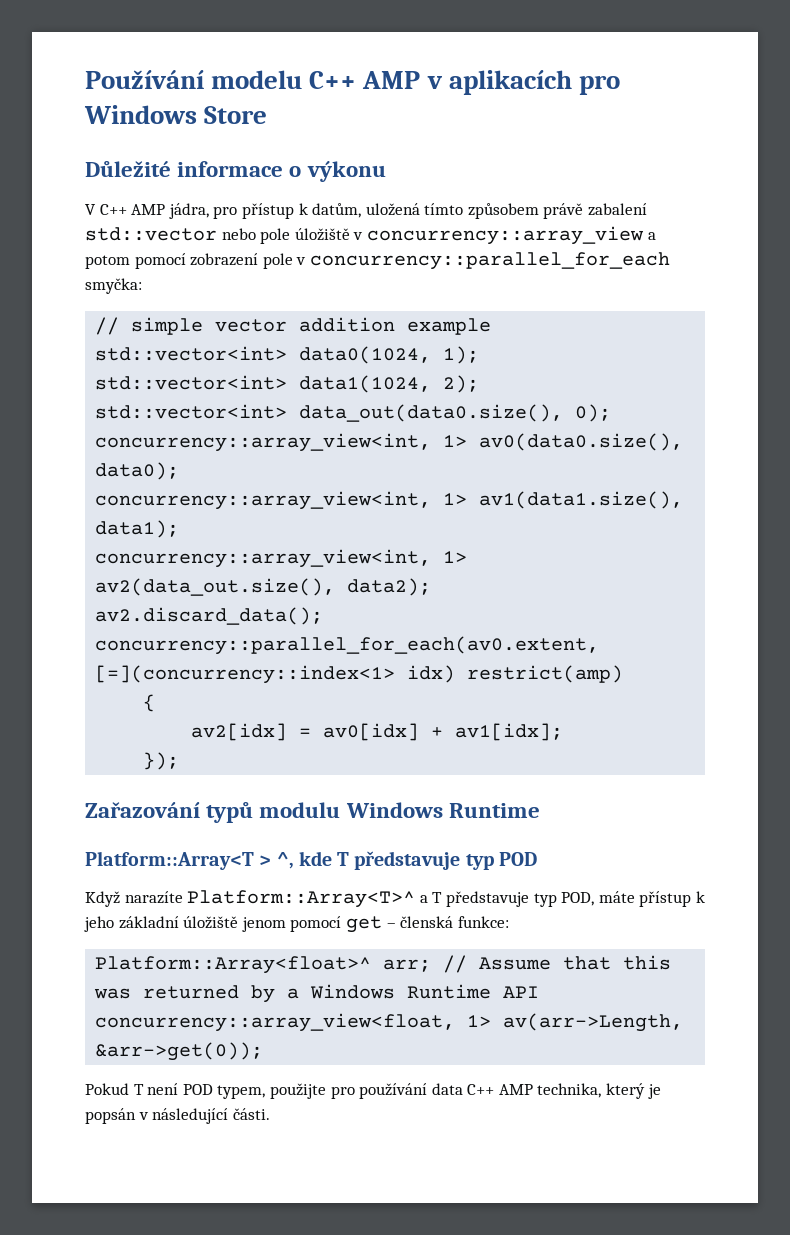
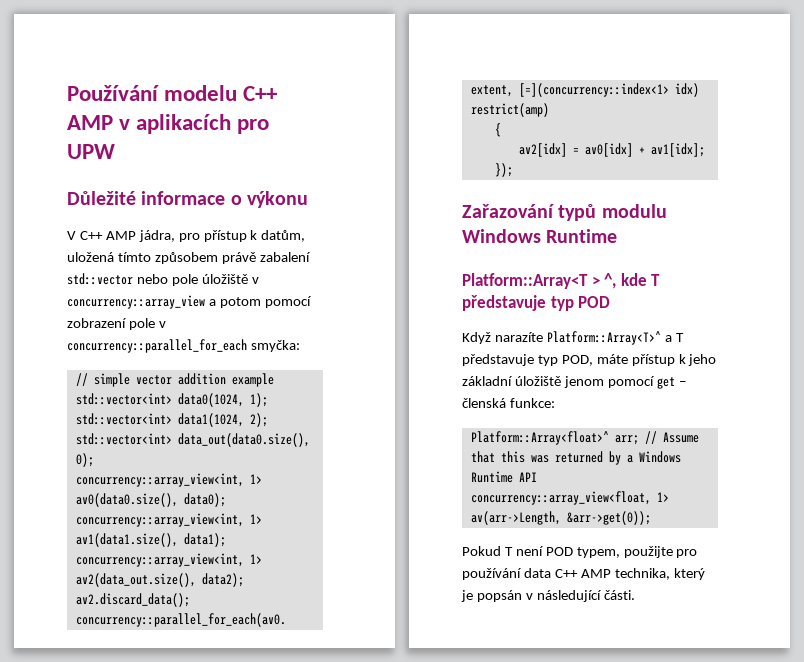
- Používání modelu C++ AMP v aplikacích pro Windows Store
+ Používání modelu C++ AMP v aplikacích pro UPW

